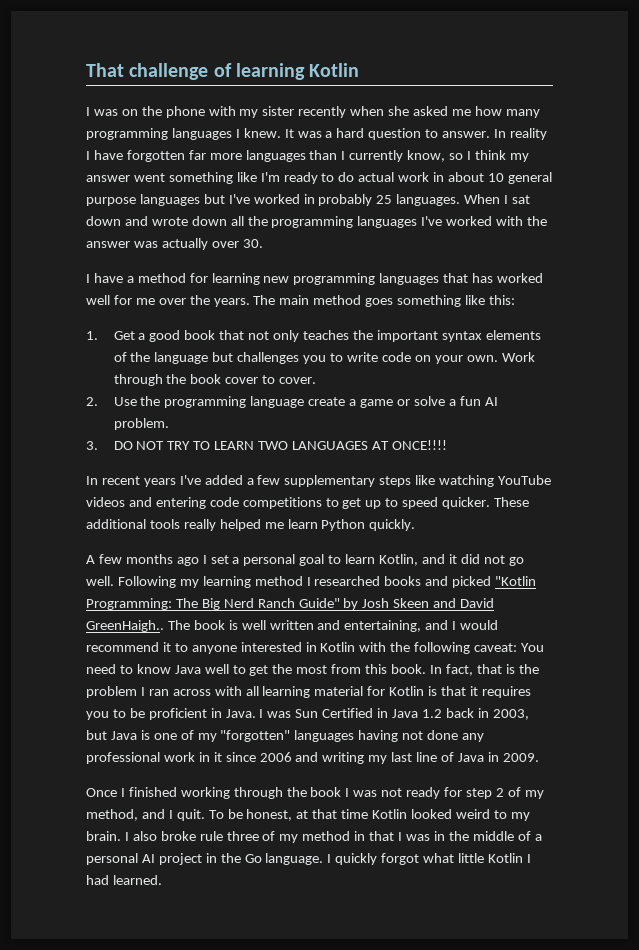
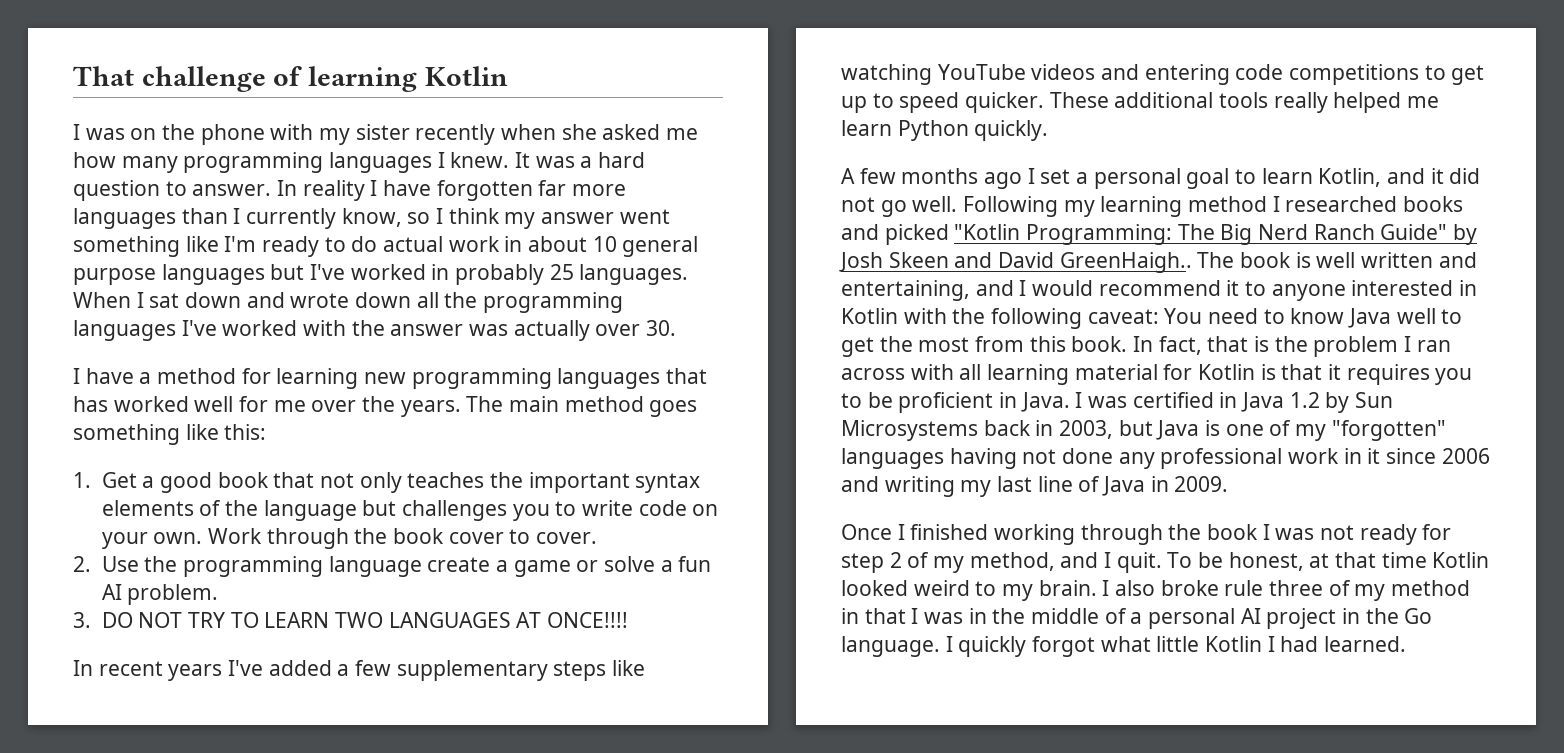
- I was Sun Certified in Java 1.2 back in 2003, but Java is one of my "forgotten" languages having not done any professional work in it since 2006 and writing my last line of Java in 2009.
+ I was certified in Java 1.2 by Sun Microsystems back in 2003, but Java is one of my "forgotten" languages having not done any professional work in it since 2006 and writing my last line of Java in 2009.

